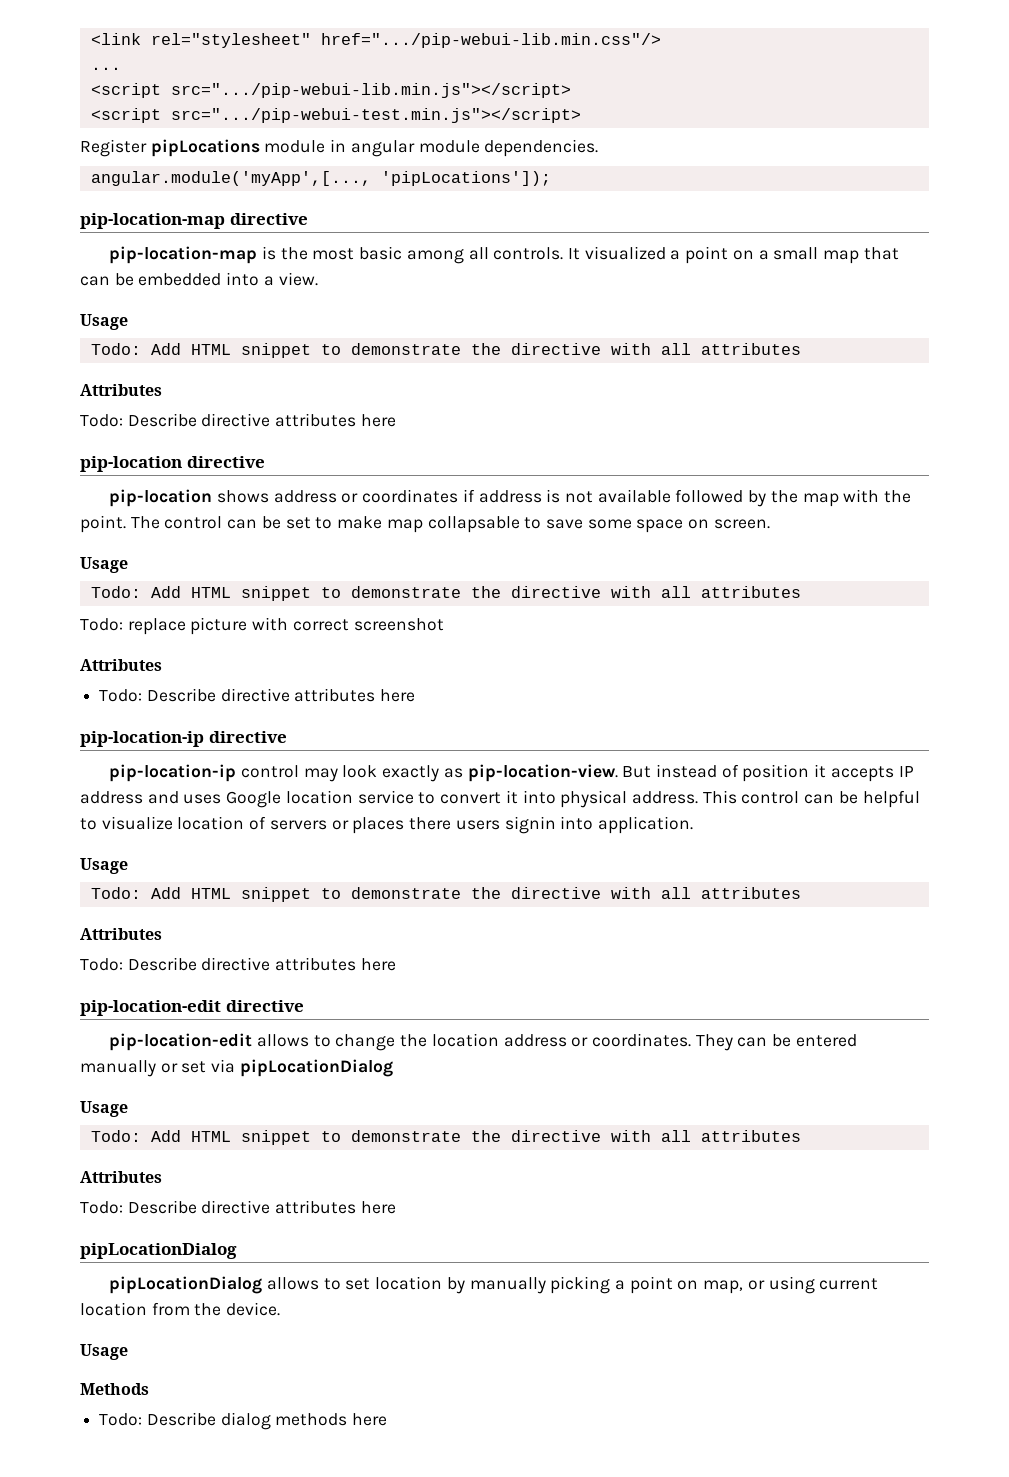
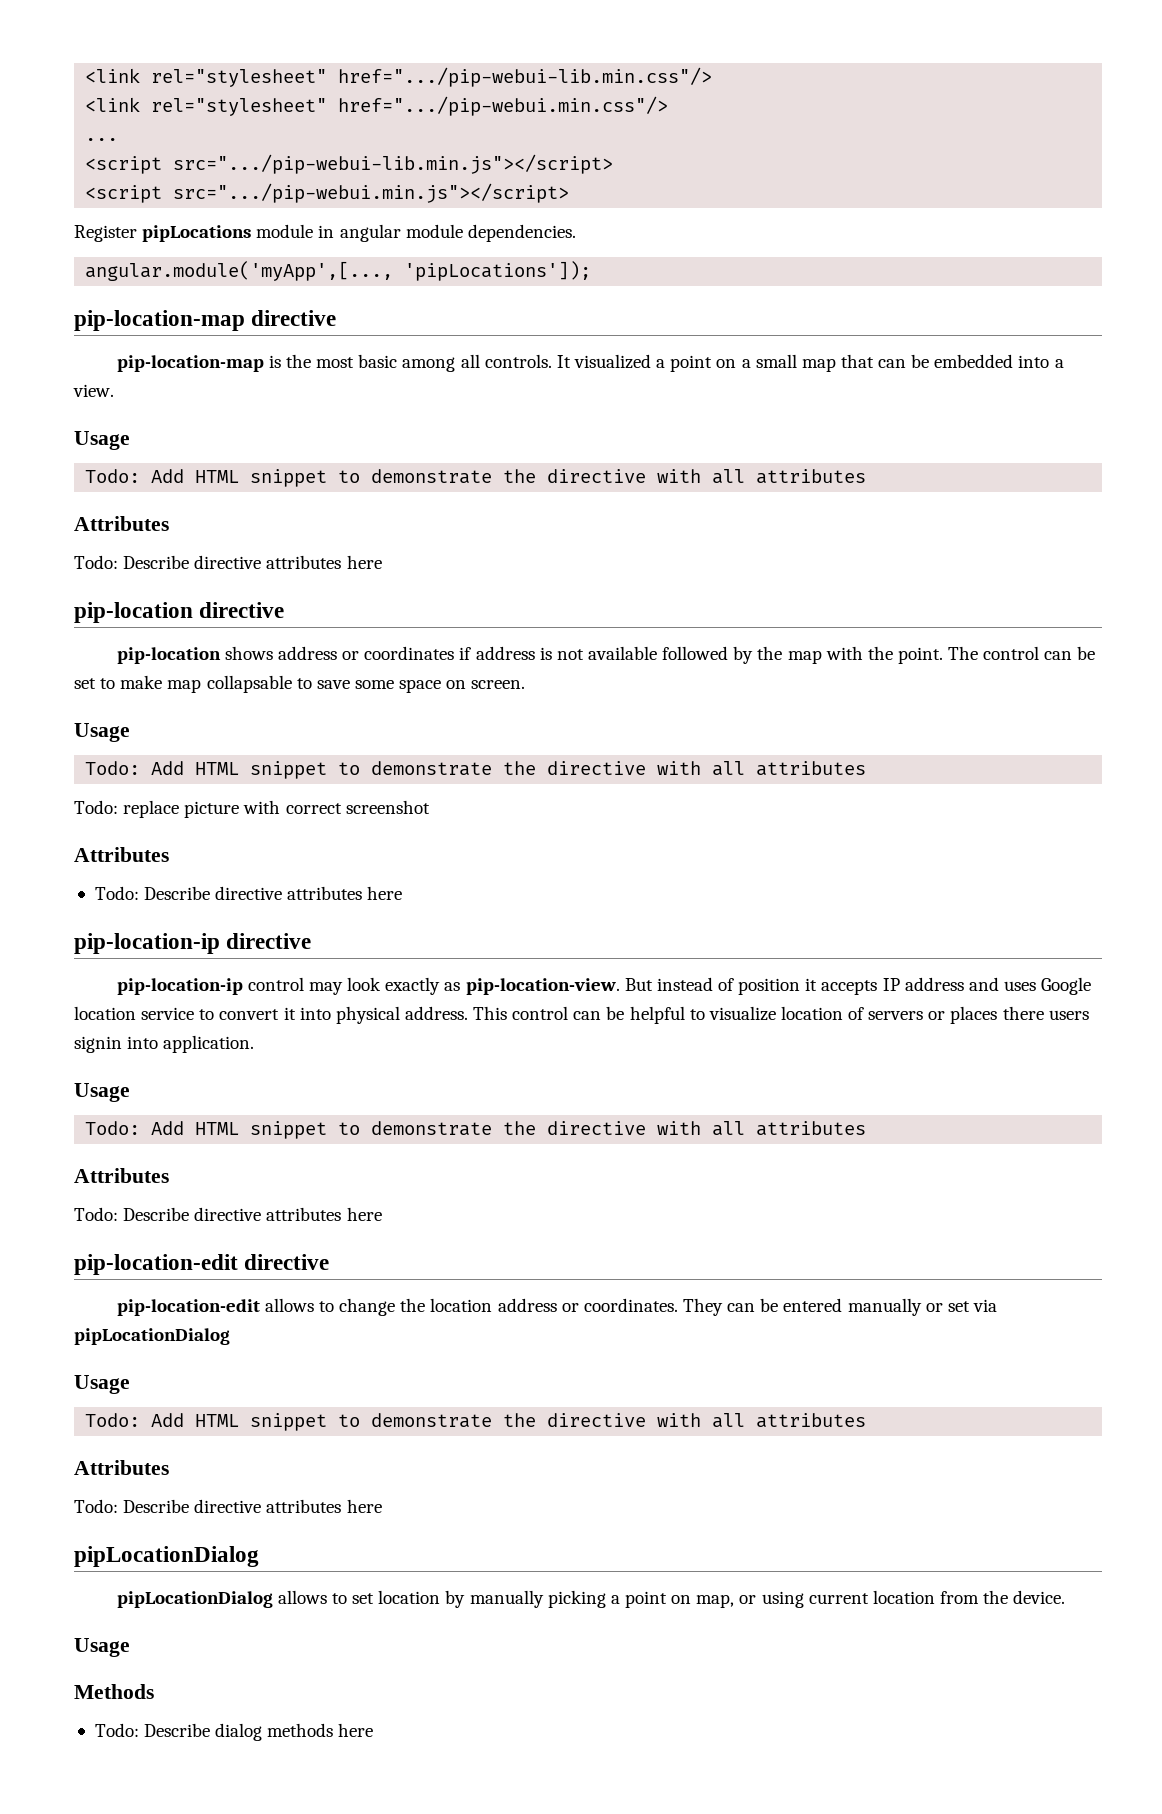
+ <link rel="stylesheet" href=".../pip-webui.min.css"/>
- <script src=".../pip-webui-test.min.js"></script>
+ <script src=".../pip-webui.min.js"></script>

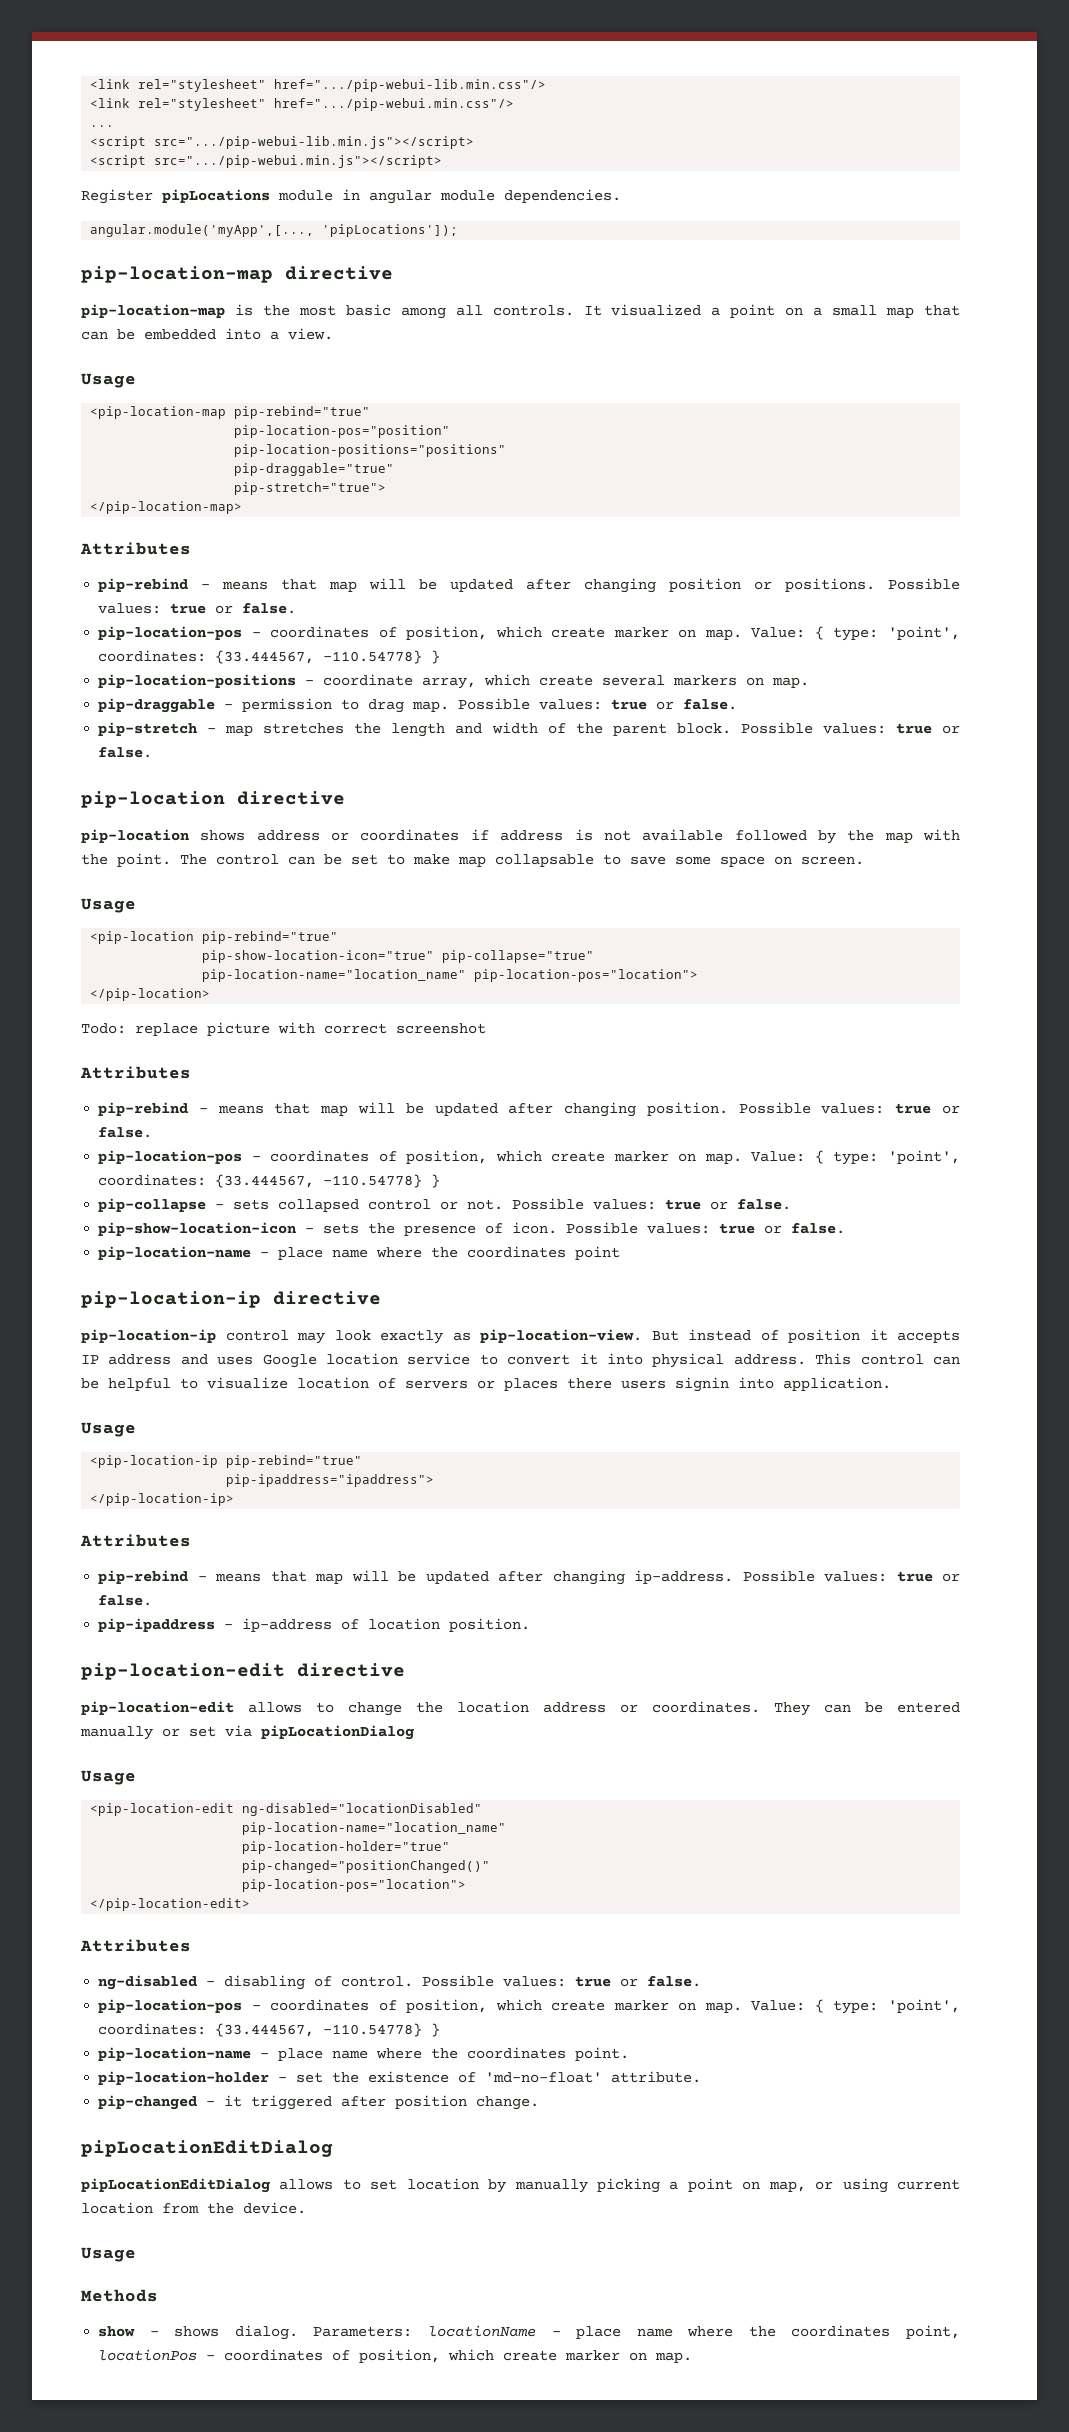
  It visualized a point on a small map that can be embedded into a view.
  Usage
- Todo: Add HTML snippet to demonstrate the directive with all attributes
+ <pip-location-map pip-rebind="true"
+ pip-location-pos="position"
+ pip-location-positions="positions"
+ pip-draggable="true"
+ pip-stretch="true">
+ </pip-location-map>
  Attributes
- Todo: Describe directive attributes here
+ pip-rebind - means that map will be updated after changing position or positions. Possible values: true or false.
+ pip-location-pos - coordinates of position, which create marker on map. Value: { type: 'point', coordinates: {33.444567, -110.54778} }
+ pip-location-positions - coordinate array, which create several markers on map.
+ pip-draggable - permission to drag map. Possible values: true or false.
+ pip-stretch - map stretches the length and width of the parent block. Possible values: true or false.
  The control can be set to make map collapsable to save some space on screen.
  Usage
- Todo: Add HTML snippet to demonstrate the directive with all attributes
+ <pip-location pip-rebind="true"
+ pip-show-location-icon="true" pip-collapse="true"
+ pip-location-name="location_name" pip-location-pos="location">
+ </pip-location>
  Todo: replace picture with correct screenshot
  Attributes
- Todo: Describe directive attributes here
+ pip-rebind - means that map will be updated after changing position. Possible values: true or false.
+ pip-location-pos - coordinates of position, which create marker on map. Value: { type: 'point', coordinates: {33.444567, -110.54778} }
+ pip-collapse - sets collapsed control or not. Possible values: true or false.
+ pip-show-location-icon - sets the presence of icon. Possible values: true or false.
+ pip-location-name - place name where the coordinates point
  This control can be helpful to visualize location of servers or places there users signin into application.
  Usage
- Todo: Add HTML snippet to demonstrate the directive with all attributes
+ <pip-location-ip pip-rebind="true"
+ pip-ipaddress="ipaddress">
+ </pip-location-ip>
  Attributes
- Todo: Describe directive attributes here
+ pip-rebind - means that map will be updated after changing ip-address. Possible values: true or false.
+ pip-ipaddress - ip-address of location position.
  They can be entered manually or set via pipLocationDialog
  Usage
- Todo: Add HTML snippet to demonstrate the directive with all attributes
+ <pip-location-edit ng-disabled="locationDisabled"
+ pip-location-name="location_name"
+ pip-location-holder="true"
+ pip-changed="positionChanged()"
+ pip-location-pos="location">
+ </pip-location-edit>
  Attributes
- Todo: Describe directive attributes here
- pipLocationDialog
- pipLocationDialog allows to set location by manually picking a point on map, or using current location from the device.
+ ng-disabled - disabling of control. Possible values: true or false.
+ pip-location-pos - coordinates of position, which create marker on map. Value: { type: 'point', coordinates: {33.444567, -110.54778} }
+ pip-location-name - place name where the coordinates point.
+ pip-location-holder - set the existence of 'md-no-float' attribute.
+ pip-changed - it triggered after position change.
+ pipLocationEditDialog
+ pipLocationEditDialog allows to set location by manually picking a point on map, or using current location from the device.
- Todo: Describe dialog methods here
+ show - shows dialog. Parameters: locationName - place name where the coordinates point, locationPos - coordinates of position, which create marker on map.

